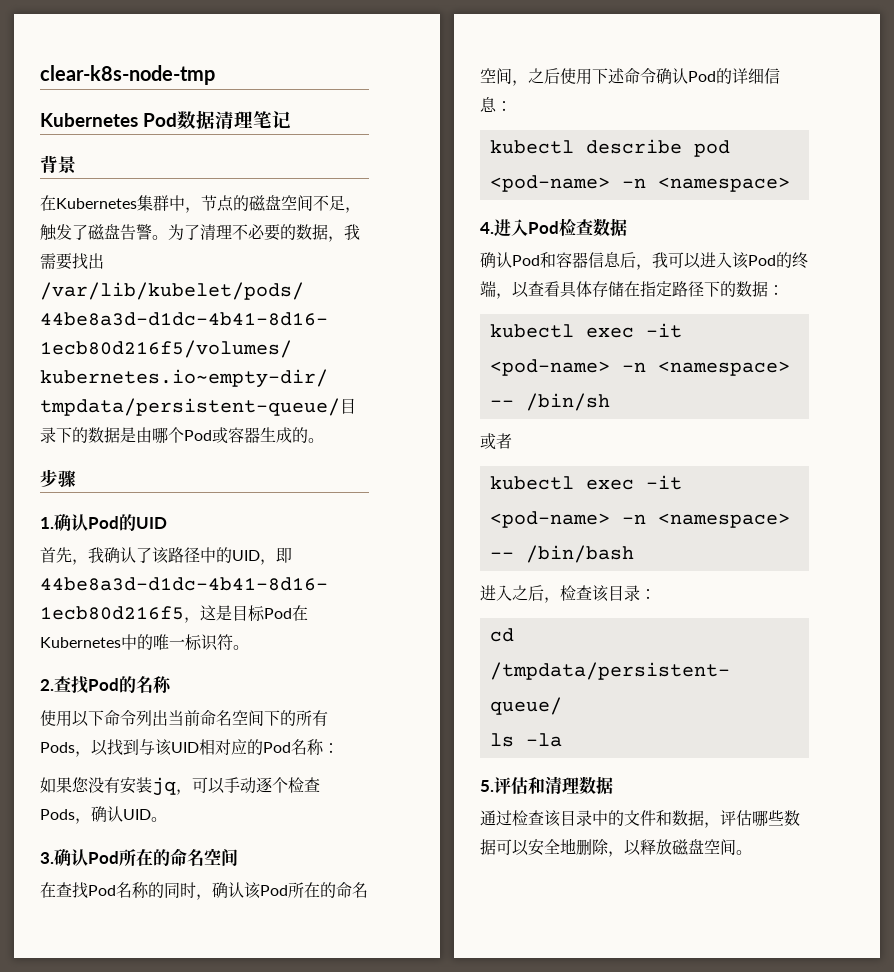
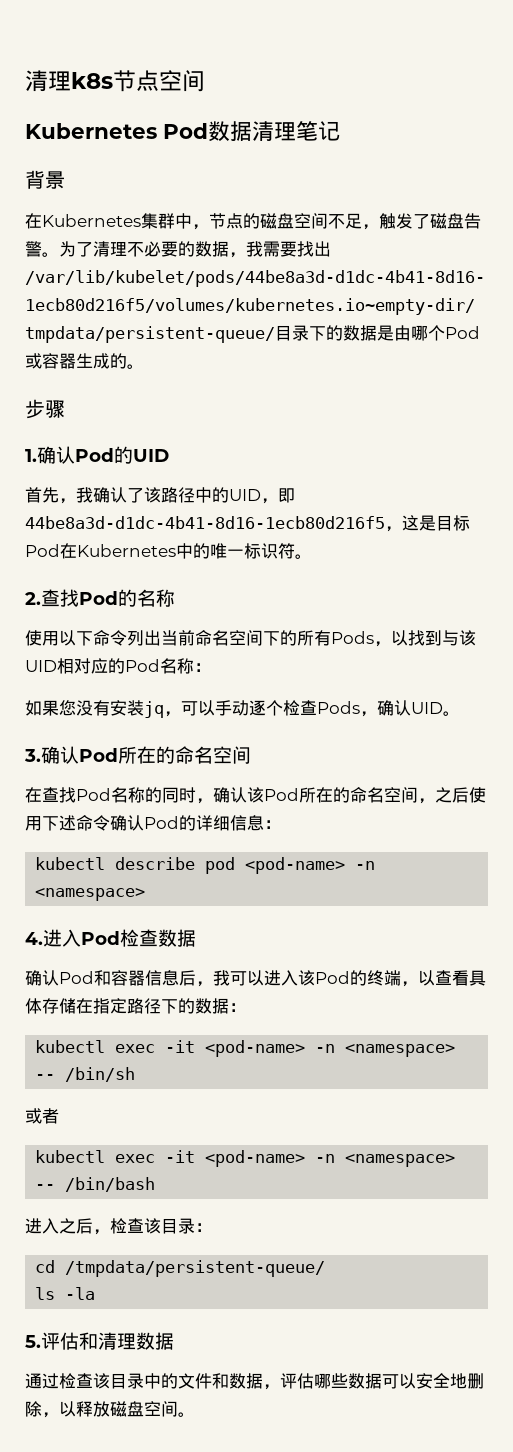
- clear-k8s-node-tmp
+ 清理k8s节点空间

